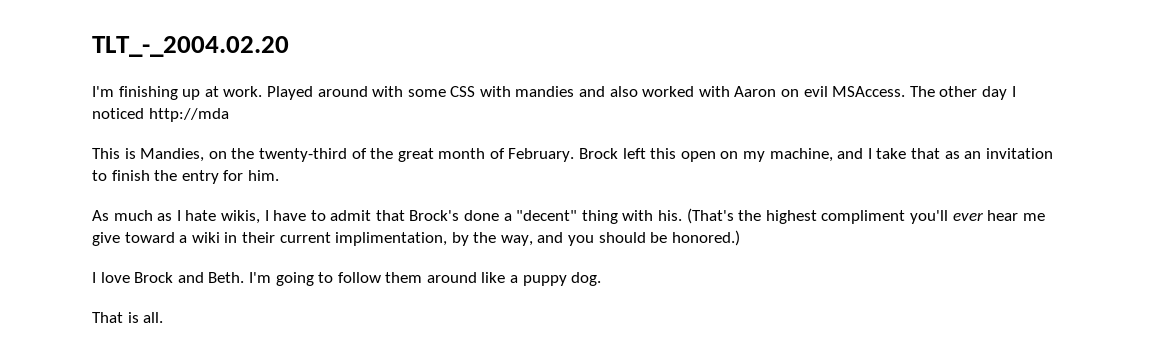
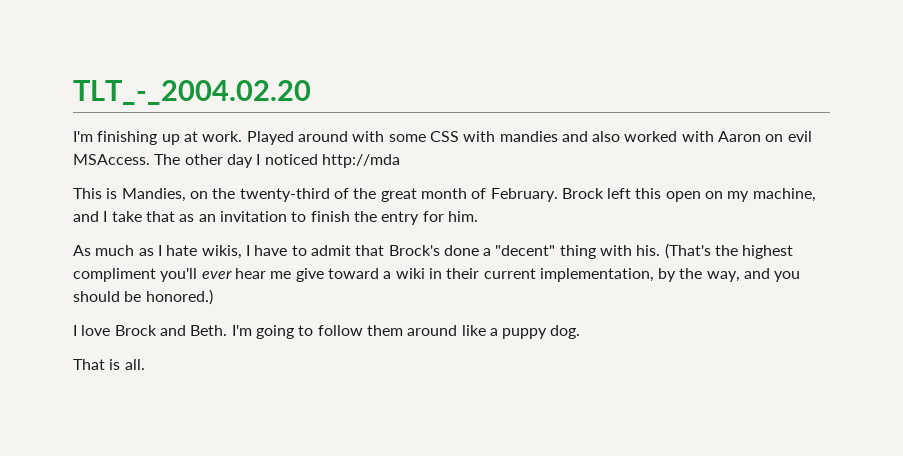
- (That's the highest compliment you'll ever hear me give toward a wiki in their current implimentation, by the way, and you should be honored.)
+ (That's the highest compliment you'll ever hear me give toward a wiki in their current implementation, by the way, and you should be honored.)

